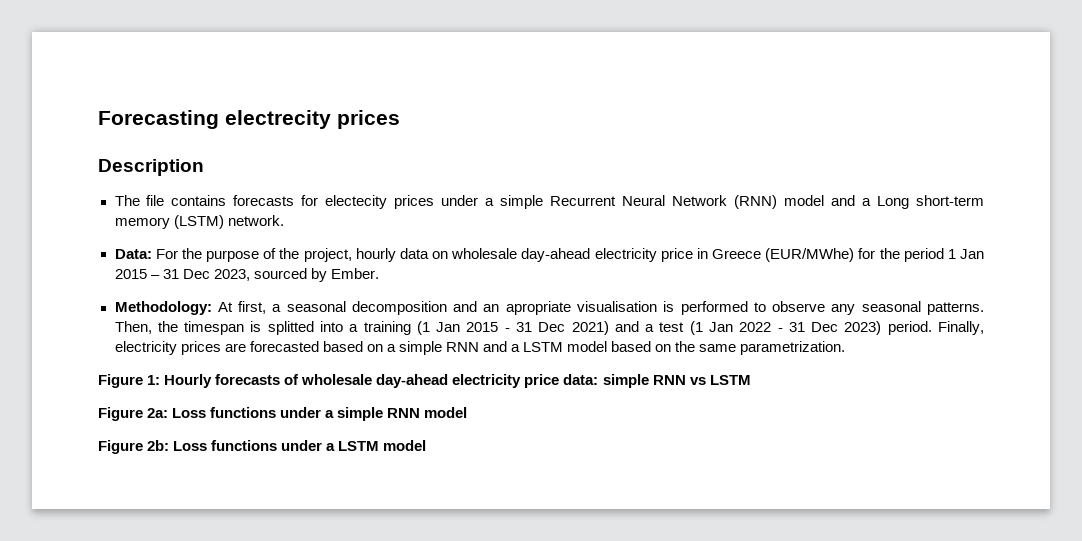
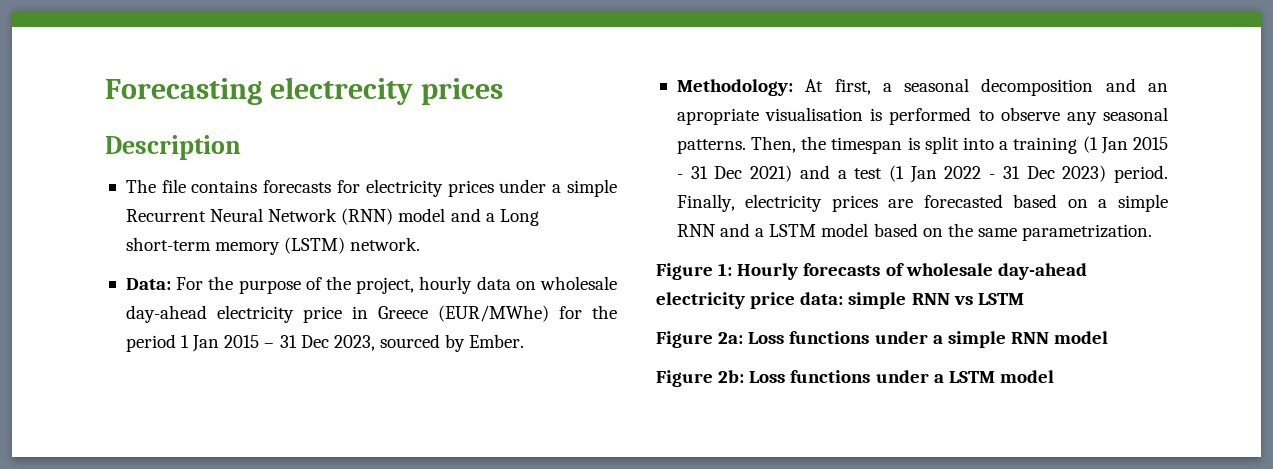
- The file contains forecasts for electecity prices under a simple Recurrent Neural Network (RNN) model and a Long short-term memory (LSTM) network.
+ The file contains forecasts for electricity prices under a simple Recurrent Neural Network (RNN) model and a Long short-term memory (LSTM) network.
- Then, the timespan is splitted into a training (1 Jan 2015 - 31 Dec 2021) and a test (1 Jan 2022 - 31 Dec 2023) period.
+ Then, the timespan is split into a training (1 Jan 2015 - 31 Dec 2021) and a test (1 Jan 2022 - 31 Dec 2023) period.

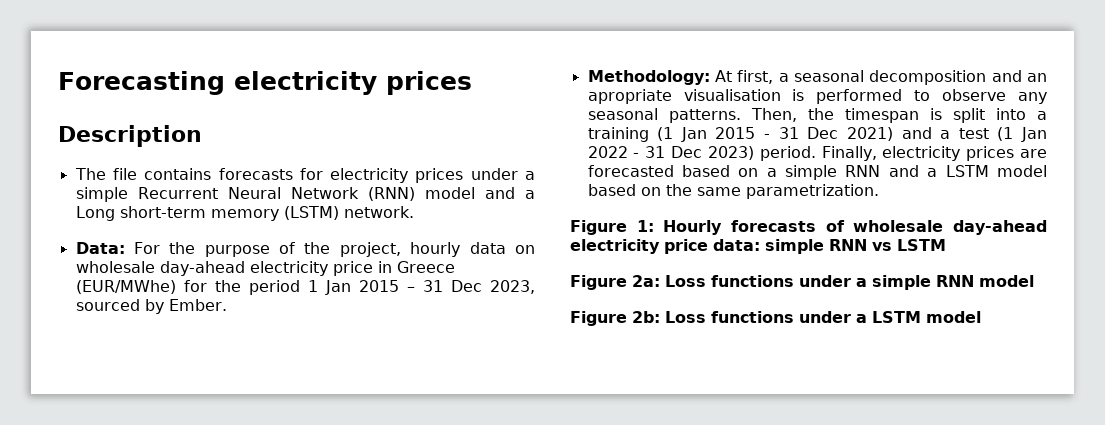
- Forecasting electrecity prices
+ Forecasting electricity prices

